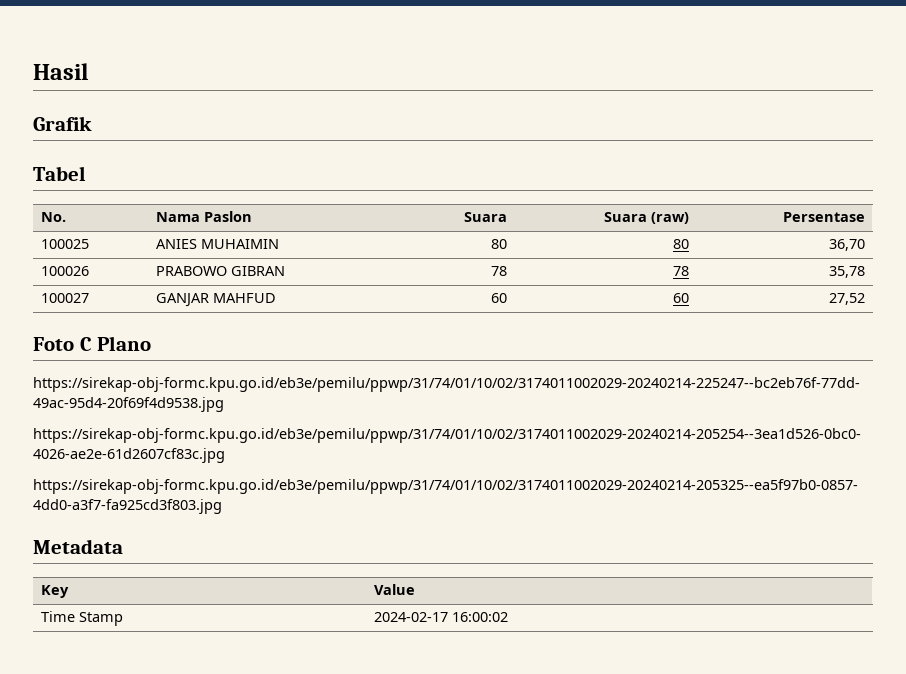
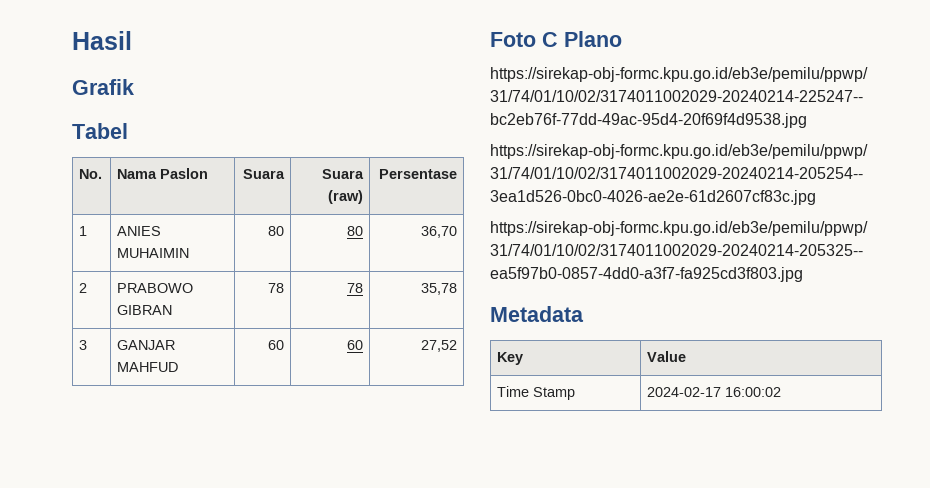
- 100025 | ANIES MUHAIMIN | 80 | 80 | 36,70
+ 1 | ANIES MUHAIMIN | 80 | 80 | 36,70
- 100026 | PRABOWO GIBRAN | 78 | 78 | 35,78
+ 2 | PRABOWO GIBRAN | 78 | 78 | 35,78
- 100027 | GANJAR MAHFUD | 60 | 60 | 27,52
+ 3 | GANJAR MAHFUD | 60 | 60 | 27,52

